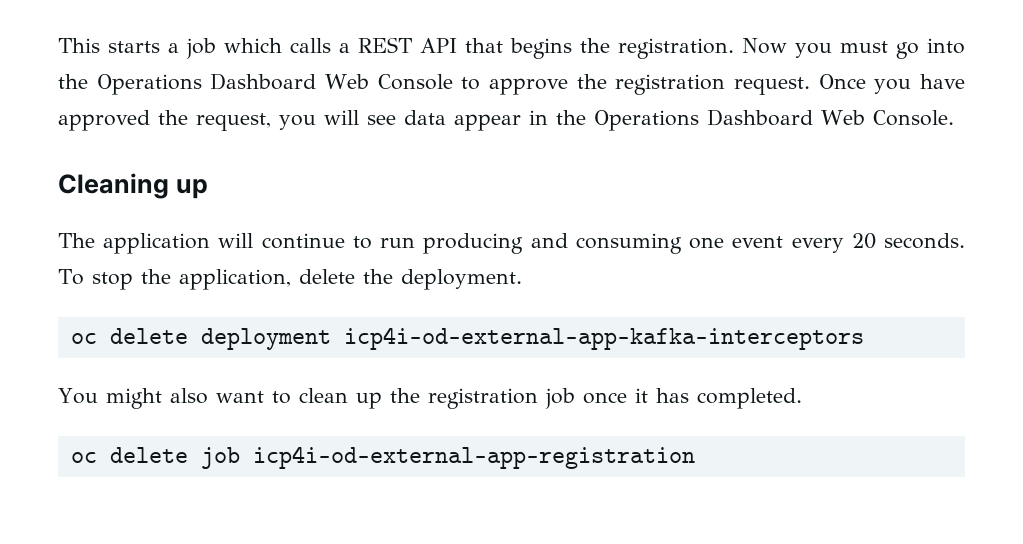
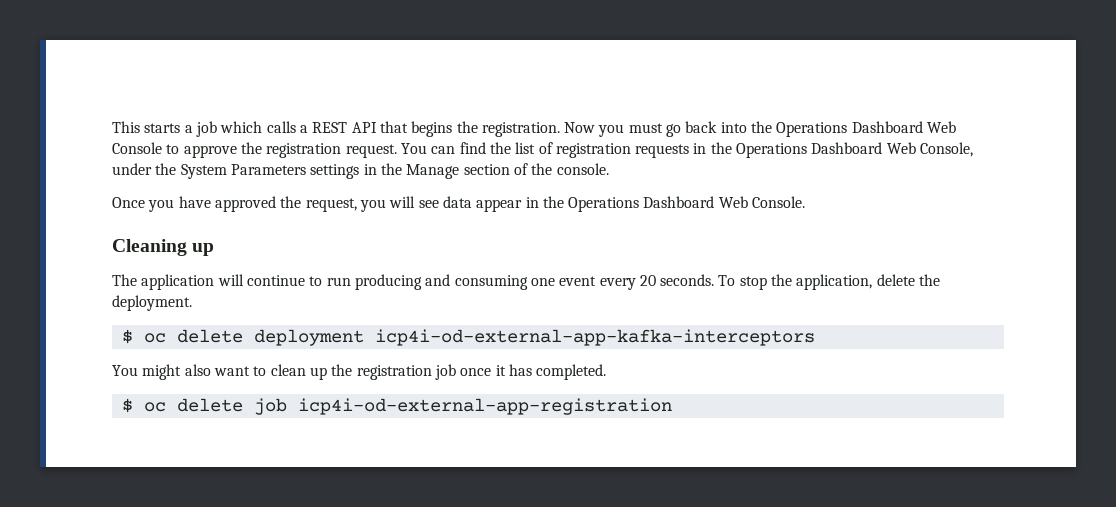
- Now you must go into the Operations Dashboard Web Console to approve the registration request. Once you have approved the request, you will see data appear in the Operations Dashboard Web Console.
+ Now you must go back into the Operations Dashboard Web Console to approve the registration request. You can find the list of registration requests in the Operations Dashboard Web Console, under the System Parameters settings in the Manage section of the console.
+ Once you have approved the request, you will see data appear in the Operations Dashboard Web Console.
- oc delete deployment icp4i-od-external-app-kafka-interceptors
+ $ oc delete deployment icp4i-od-external-app-kafka-interceptors
- oc delete job icp4i-od-external-app-registration
+ $ oc delete job icp4i-od-external-app-registration

